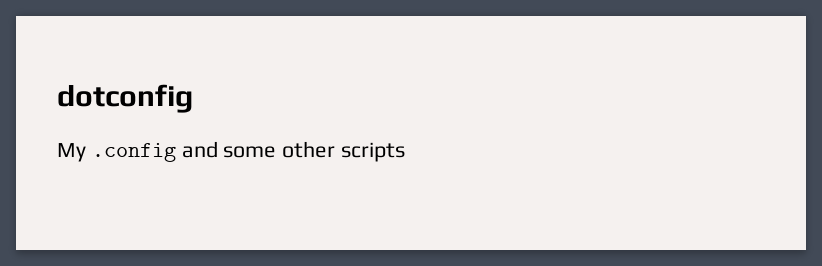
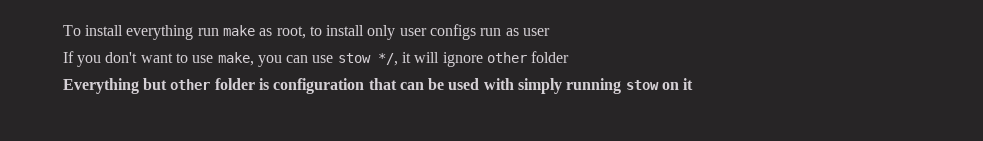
- dotconfig
- My .config and some other scripts
+ To install everything run make as root, to install only user configs run as user
+ If you don't want to use make, you can use stow */, it will ignore other folder
+ Everything but other folder is configuration that can be used with simply running stow on it

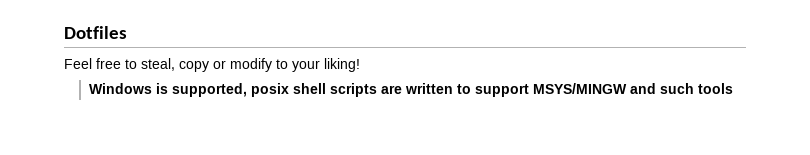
- To install everything run make as root, to install only user configs run as user
- If you don't want to use make, you can use stow */, it will ignore other folder
- Everything but other folder is configuration that can be used with simply running stow on it
+ Dotfiles
+ Feel free to steal, copy or modify to your liking!
+ Windows is supported, posix shell scripts are written to support MSYS/MINGW and such tools

